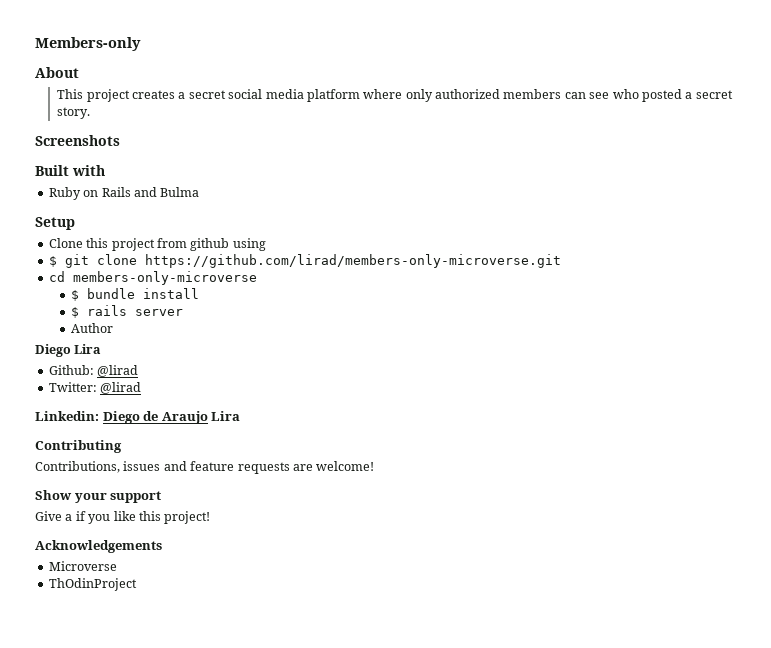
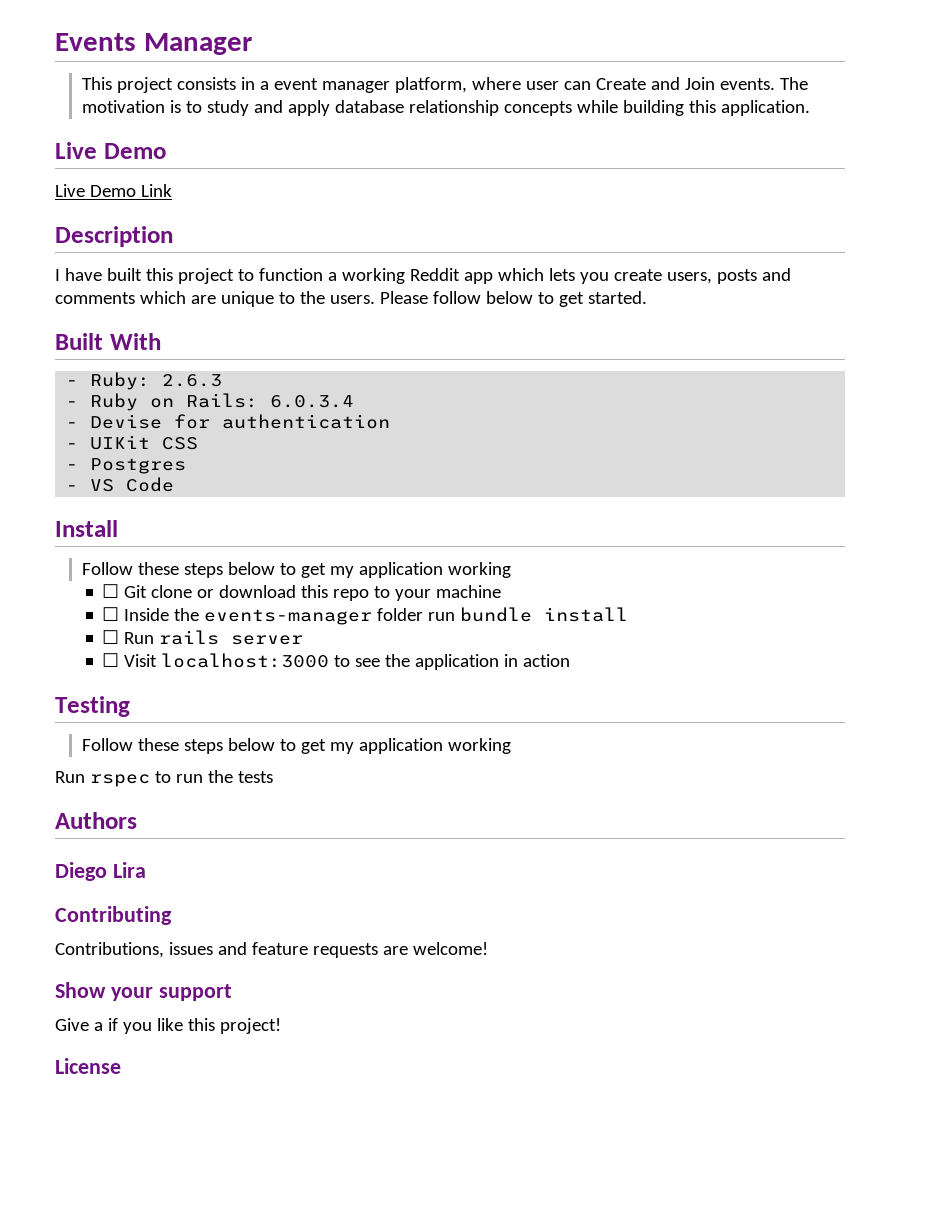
- Members-only
- About
+ Events Manager
- This project creates a secret social media platform where only authorized members can see who posted a secret story.
- Screenshots
- Built with
- Ruby on Rails and Bulma
- Setup
- Clone this project from github using
- $ git clone https://github.com/lirad/members-only-microverse.git
- cd members-only-microverse
- $ bundle install
+ This project consists in a event manager platform, where user can Create and Join events. The motivation is to study and apply database relationship concepts while building this application.
+ Live Demo
+ Live Demo Link
+ Description
+ I have built this project to function a working Reddit app which lets you create users, posts and comments which are unique to the users. Please follow below to get started.
+ Built With
+ - Ruby: 2.6.3
+ - Ruby on Rails: 6.0.3.4
+ - Devise for authentication
+ - UIKit CSS
+ - Postgres
+ - VS Code
+ Install
+ Follow these steps below to get my application working
+ ☐ Git clone or download this repo to your machine
+ ☐ Inside the events-manager folder run bundle install
- $ rails server
+ ☐ Run rails server
- Author
+ ☐ Visit localhost:3000 to see the application in action
+ Testing
+ Follow these steps below to get my application working
+ Run rspec to run the tests
+ Authors
  Diego Lira
- Github: @lirad
- Twitter: @lirad
- Linkedin: Diego de Araujo Lira
- Acknowledgements
- Microverse
- ThOdinProject
+ License

